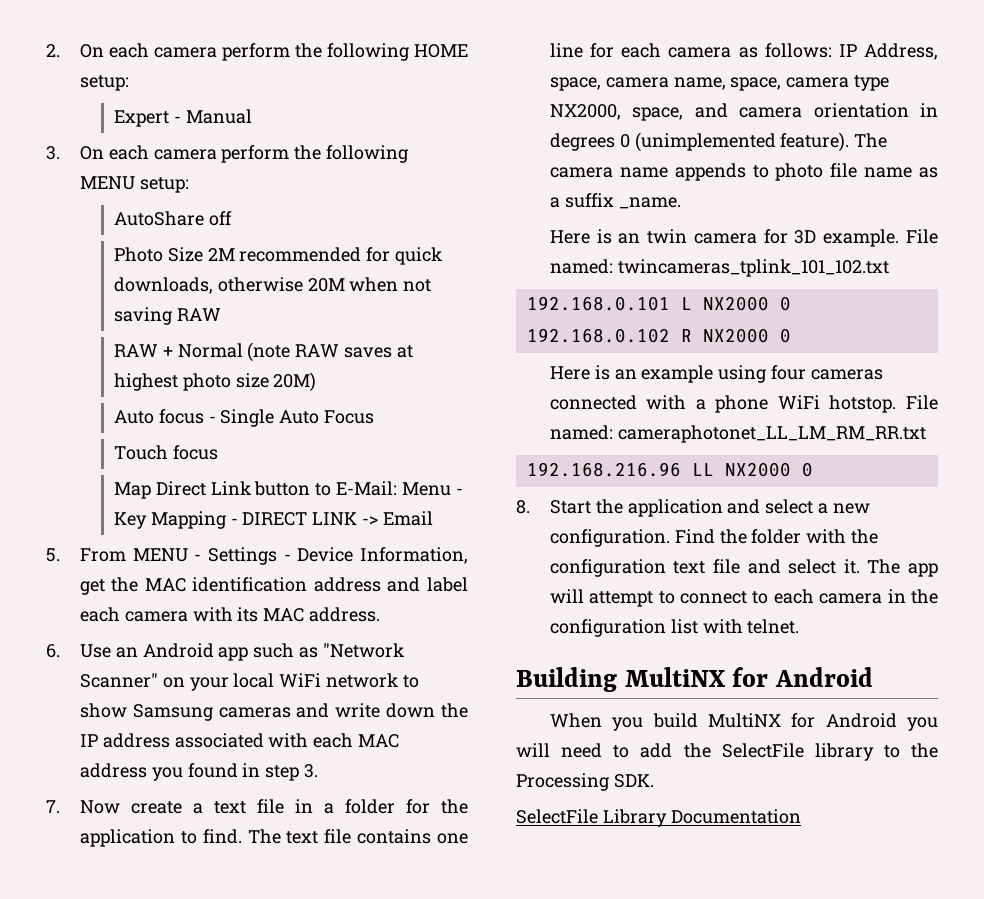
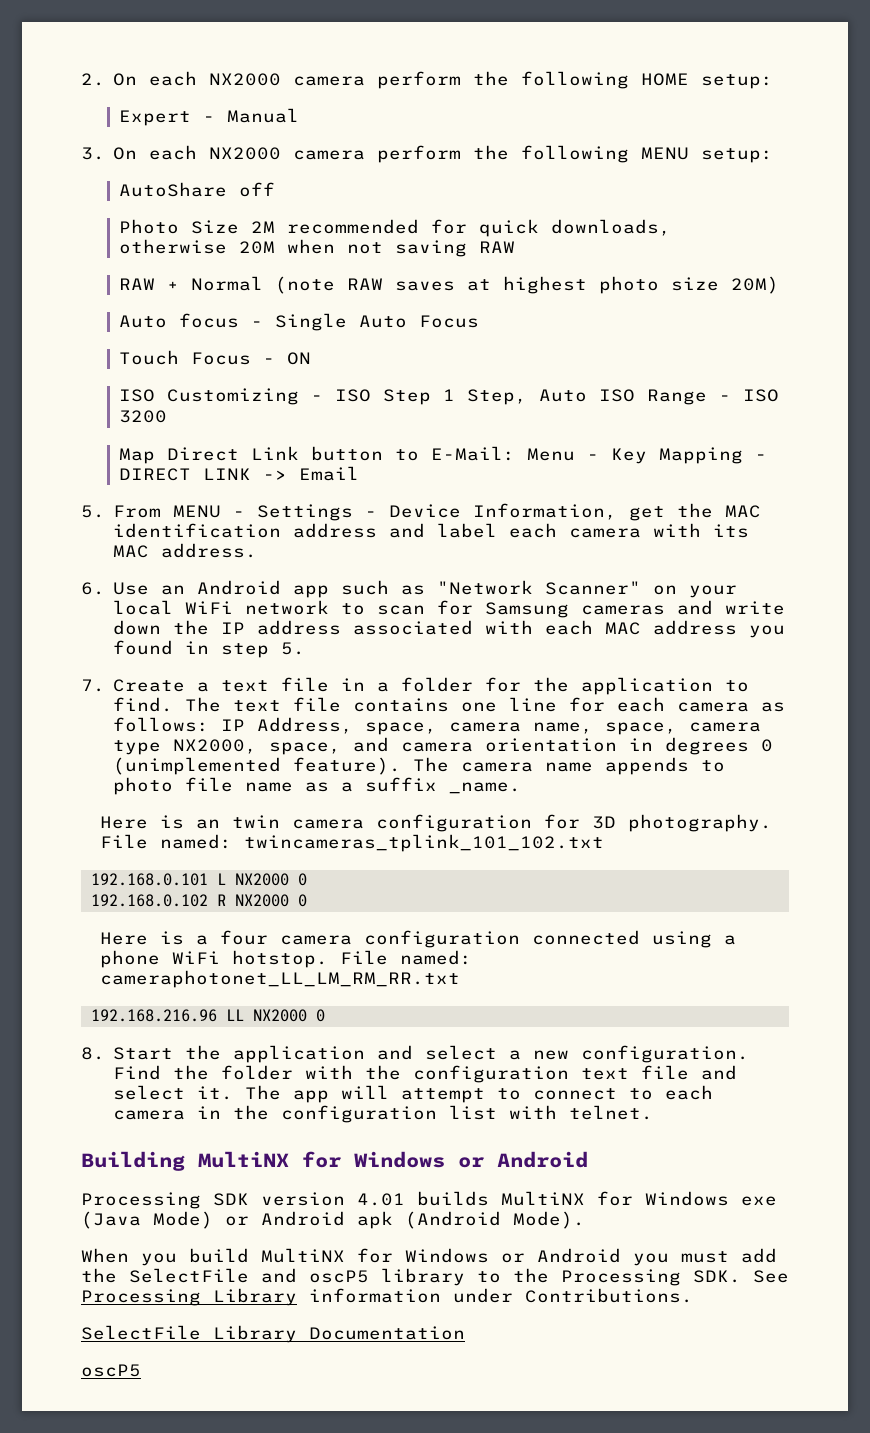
- 2. On each camera perform the following HOME setup:
+ 2. On each NX2000 camera perform the following HOME setup:
- 3. On each camera perform the following MENU setup:
+ 3. On each NX2000 camera perform the following MENU setup:
- Touch focus
+ Touch Focus - ON
+ ISO Customizing - ISO Step 1 Step, Auto ISO Range - ISO 3200
- 6. Use an Android app such as "Network Scanner" on your local WiFi network to show Samsung cameras and write down the IP address associated with each MAC address you found in step 3.
+ 6. Use an Android app such as "Network Scanner" on your local WiFi network to scan for Samsung cameras and write down the IP address associated with each MAC address you found in step 5.
- 7. Now create a text file in a folder for the application to find.
+ 7. Create a text file in a folder for the application to find.
- Here is an twin camera for 3D example.
+ Here is an twin camera configuration for 3D photography.
- Here is an example using four cameras connected with a phone WiFi hotstop.
+ Here is a four camera configuration connected using a phone WiFi hotstop.
- Building MultiNX for Android
+ Building MultiNX for Windows or Android
+ Processing SDK version 4.01 builds MultiNX for Windows exe (Java Mode) or Android apk (Android Mode).
- When you build MultiNX for Android you will need to add the SelectFile library to the Processing SDK.
+ When you build MultiNX for Windows or Android you must add the SelectFile and oscP5 library to the Processing SDK. See Processing Library information under Contributions.
  SelectFile Library Documentation
+ oscP5

